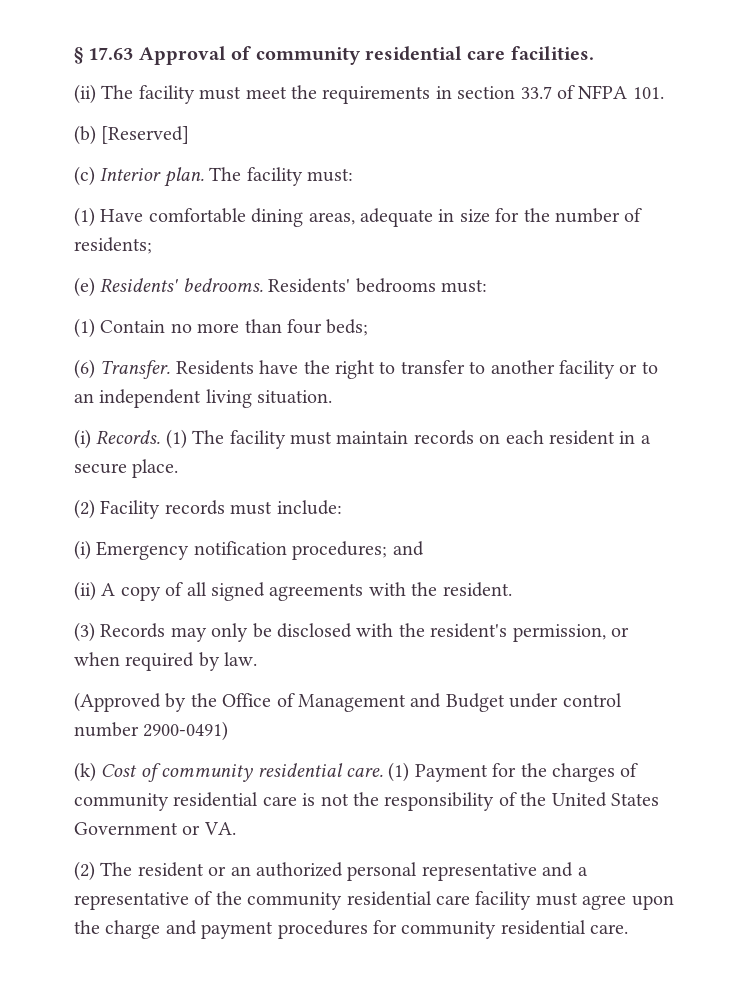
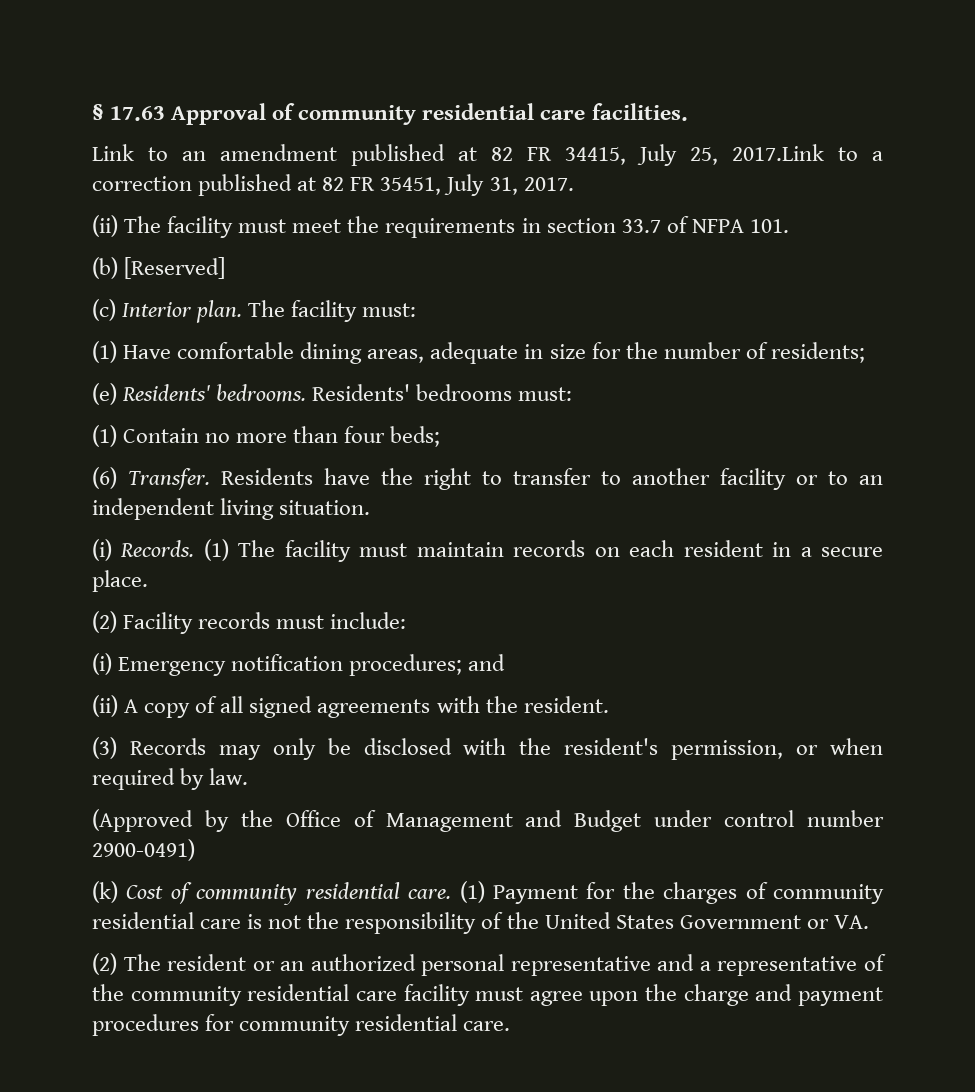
+ Link to an amendment published at 82 FR 34415, July 25, 2017.Link to a correction published at 82 FR 35451, July 31, 2017.

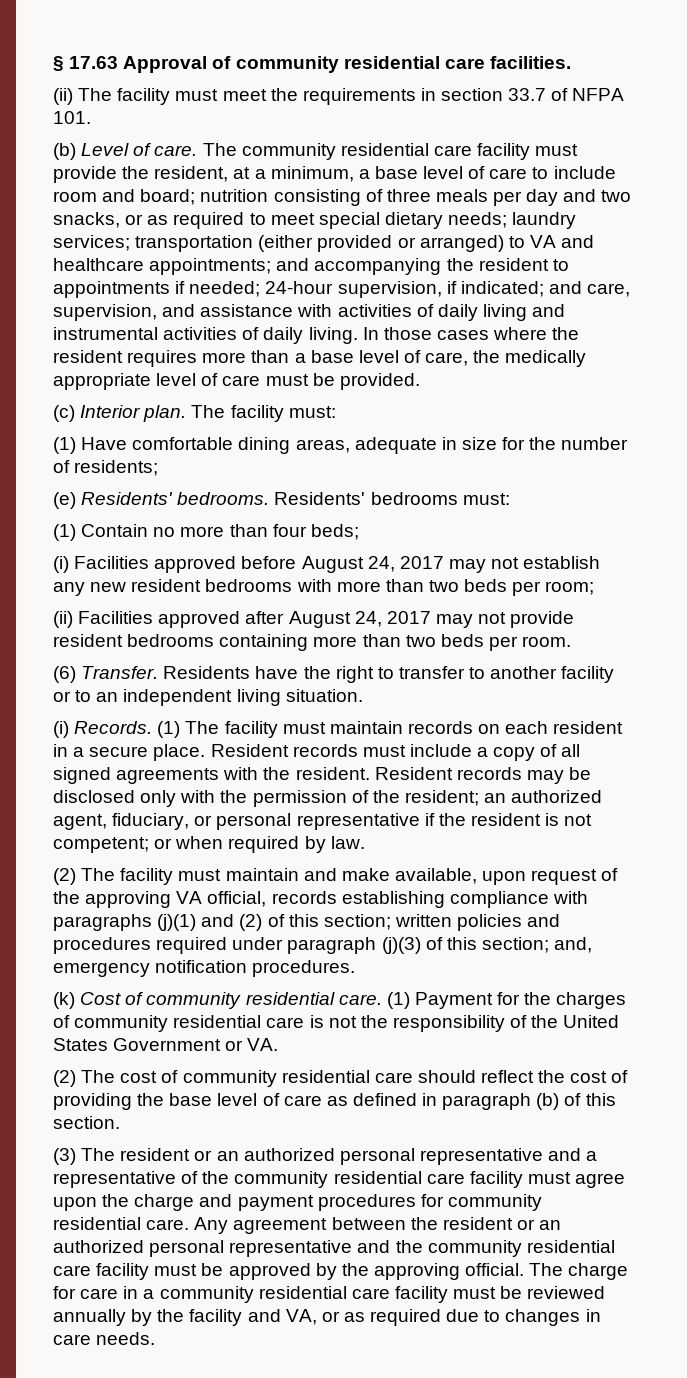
- Link to an amendment published at 82 FR 34415, July 25, 2017.Link to a correction published at 82 FR 35451, July 31, 2017.
- (b) [Reserved]
+ (b) Level of care. The community residential care facility must provide the resident, at a minimum, a base level of care to include room and board; nutrition consisting of three meals per day and two snacks, or as required to meet special dietary needs; laundry services; transportation (either provided or arranged) to VA and healthcare appointments; and accompanying the resident to appointments if needed; 24-hour supervision, if indicated; and care, supervision, and assistance with activities of daily living and instrumental activities of daily living. In those cases where the resident requires more than a base level of care, the medically appropriate level of care must be provided.
+ (i) Facilities approved before August 24, 2017 may not establish any new resident bedrooms with more than two beds per room;
+ (ii) Facilities approved after August 24, 2017 may not provide resident bedrooms containing more than two beds per room.
- (1) The facility must maintain records on each resident in a secure place.
- (2) Facility records must include:
- (i) Emergency notification procedures; and
- (ii) A copy of all signed agreements with the resident.
- (3) Records may only be disclosed with the resident's permission, or when required by law.
+ (1) The facility must maintain records on each resident in a secure place. Resident records must include a copy of all signed agreements with the resident. Resident records may be disclosed only with the permission of the resident; an authorized agent, fiduciary, or personal representative if the resident is not competent; or when required by law.
- (Approved by the Office of Management and Budget under control number 2900-0491)
+ (2) The facility must maintain and make available, upon request of the approving VA official, records establishing compliance with paragraphs (j)(1) and (2) of this section; written policies and procedures required under paragraph (j)(3) of this section; and, emergency notification procedures.
- (2) The resident or an authorized personal representative and a representative of the community residential care facility must agree upon the charge and payment procedures for community residential care.
+ (2) The cost of community residential care should reflect the cost of providing the base level of care as defined in paragraph (b) of this section.
+ (3) The resident or an authorized personal representative and a representative of the community residential care facility must agree upon the charge and payment procedures for community residential care.
+ Any agreement between the resident or an authorized personal representative and the community residential care facility must be approved by the approving official. The charge for care in a community residential care facility must be reviewed annually by the facility and VA, or as required due to changes in care needs.

